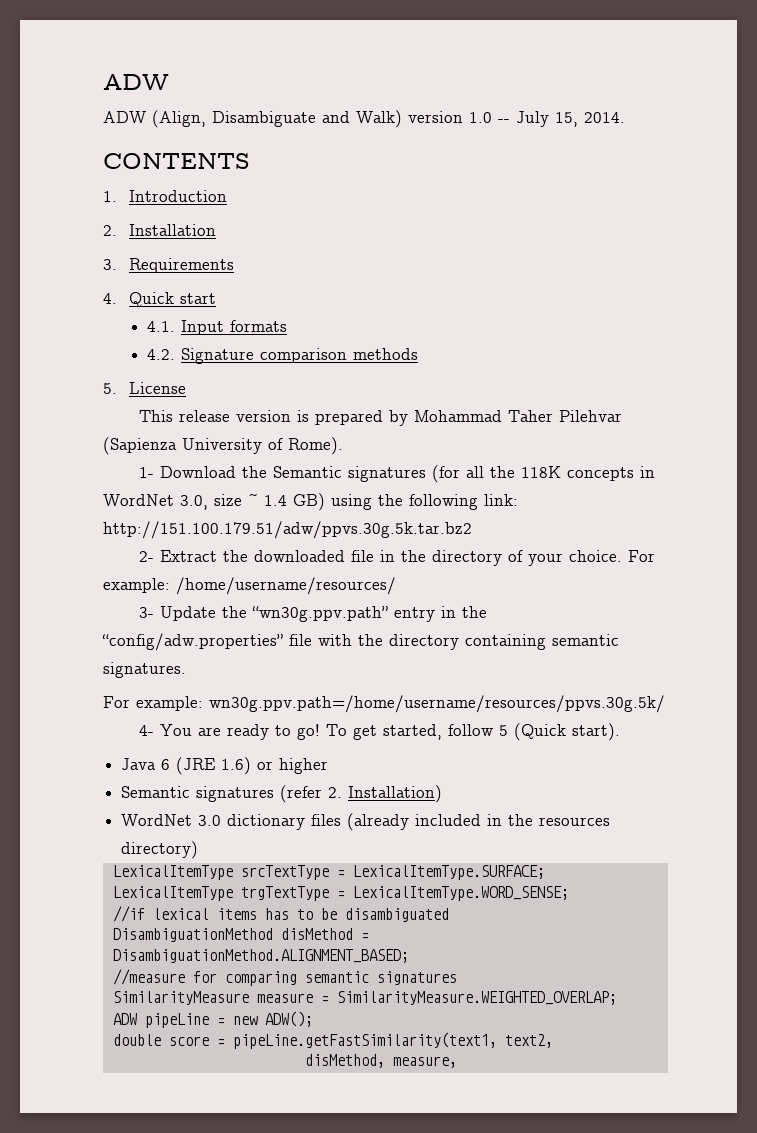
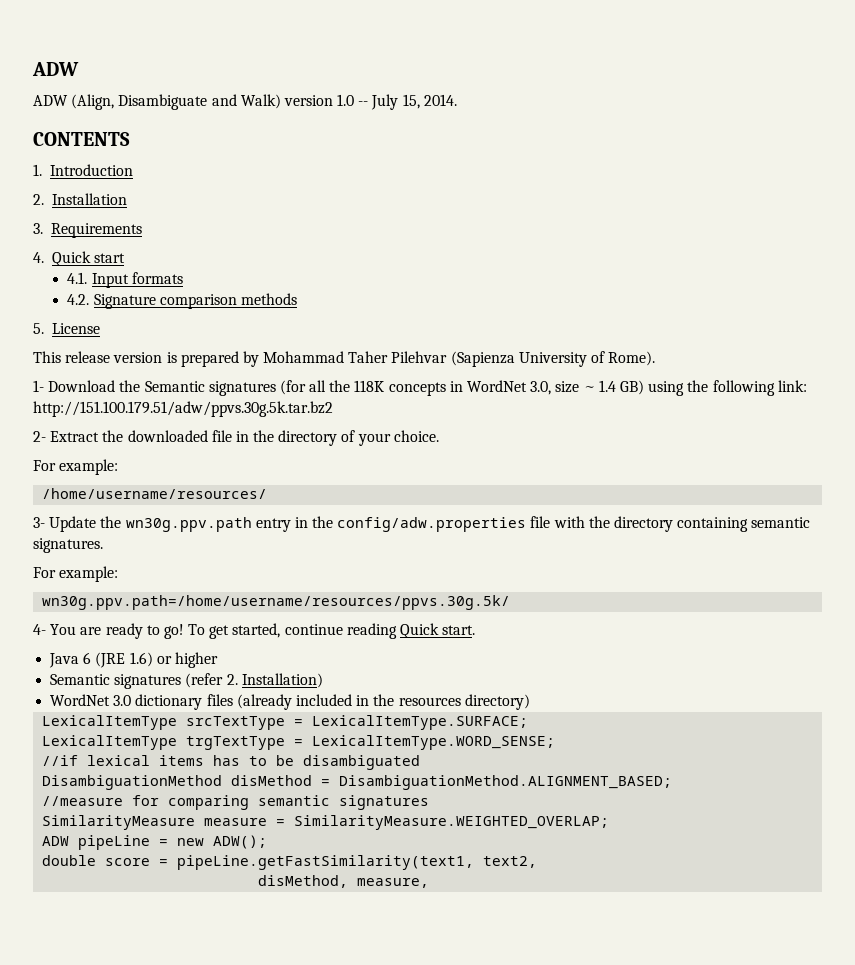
- 2- Extract the downloaded file in the directory of your choice. For example: /home/username/resources/
+ 2- Extract the downloaded file in the directory of your choice.
+ For example:
+ /home/username/resources/
- 3- Update the “wn30g.ppv.path” entry in the “config/adw.properties” file with the directory containing semantic signatures.
- For example: wn30g.ppv.path=/home/username/resources/ppvs.30g.5k/
+ 3- Update the wn30g.ppv.path entry in the config/adw.properties file with the directory containing semantic signatures.
+ For example:
+ wn30g.ppv.path=/home/username/resources/ppvs.30g.5k/
- To get started, follow 5 (Quick start).
+ To get started, continue reading Quick start.

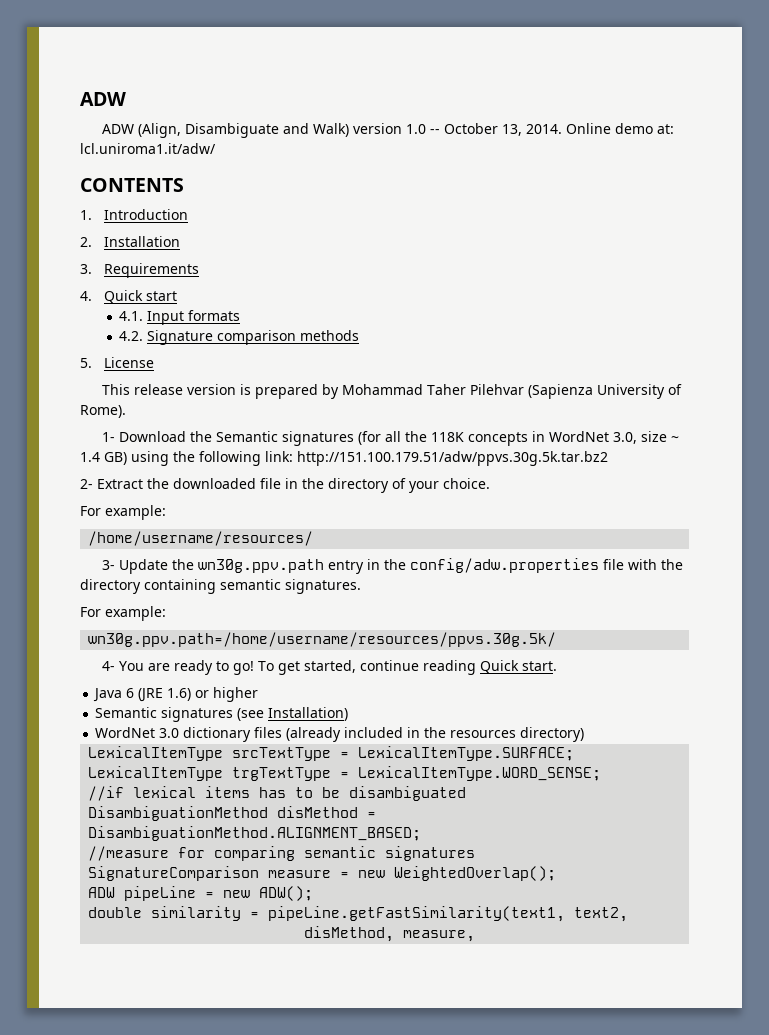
- ADW (Align, Disambiguate and Walk) version 1.0 -- July 15, 2014.
+ ADW (Align, Disambiguate and Walk) version 1.0 -- October 13, 2014. Online demo at: lcl.uniroma1.it/adw/
- Semantic signatures (refer 2. Installation)
+ Semantic signatures (see Installation)
- SimilarityMeasure measure = SimilarityMeasure.WEIGHTED_OVERLAP;
+ SignatureComparison measure = new WeightedOverlap();
- double score = pipeLine.getFastSimilarity(text1, text2,
+ double similarity = pipeLine.getFastSimilarity(text1, text2,

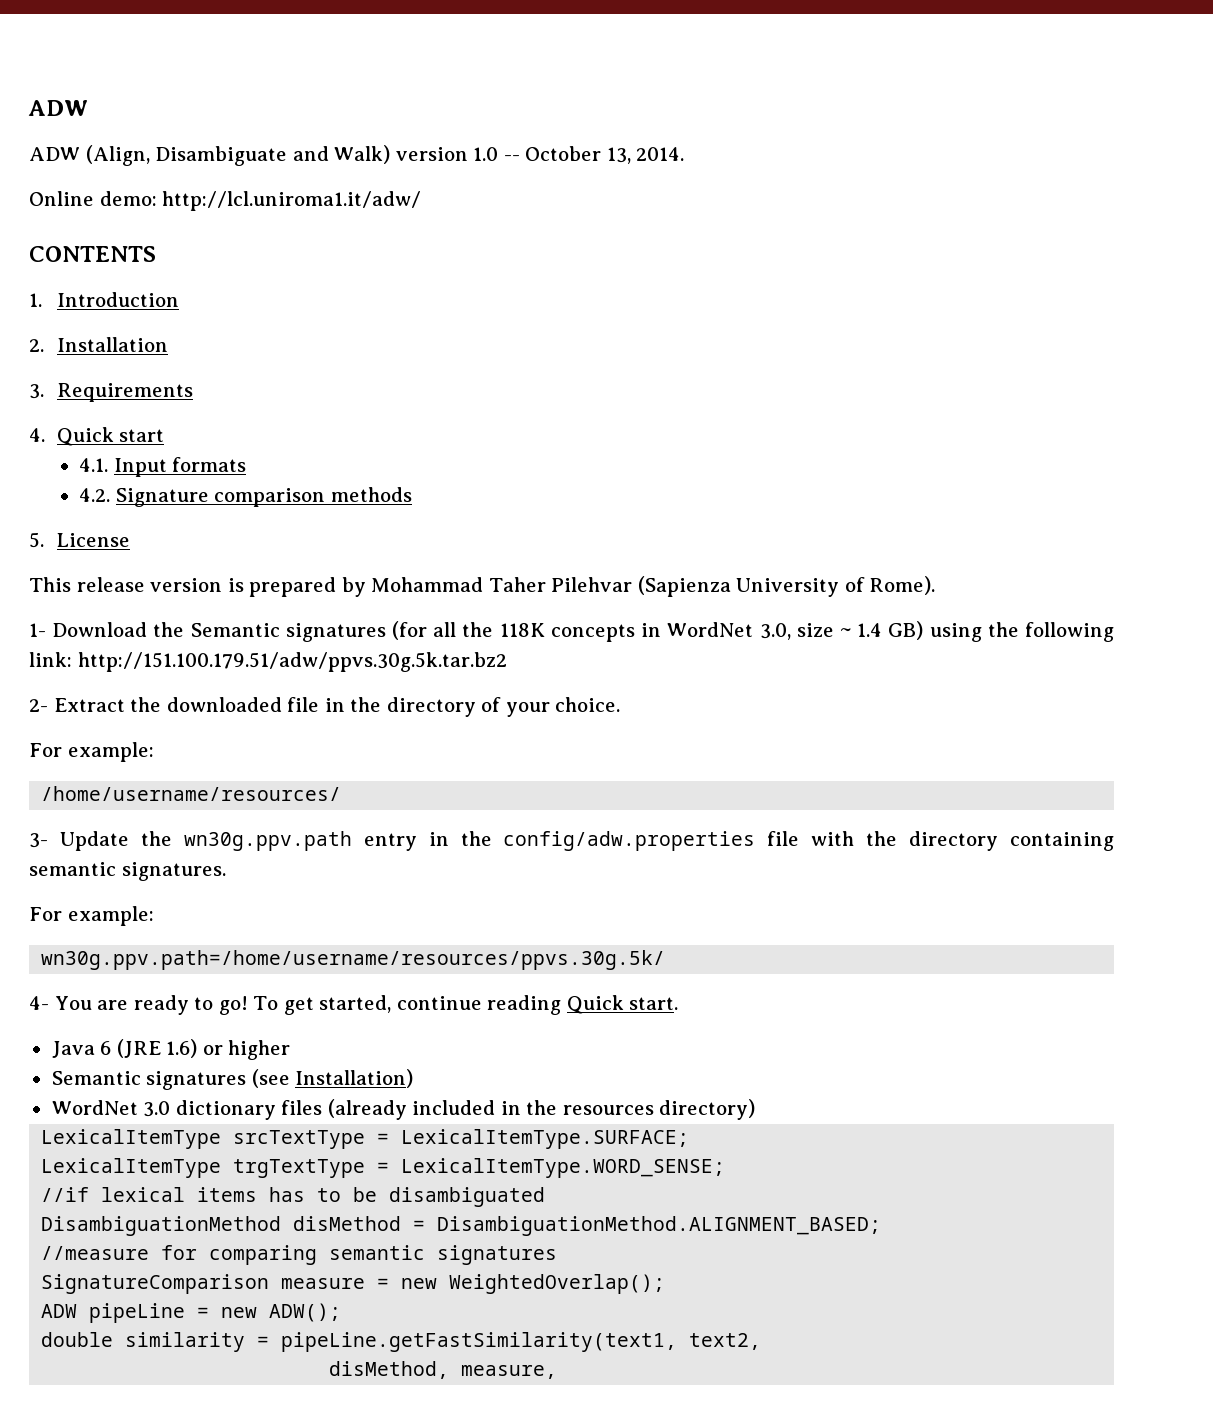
- ADW (Align, Disambiguate and Walk) version 1.0 -- October 13, 2014. Online demo at: lcl.uniroma1.it/adw/
+ ADW (Align, Disambiguate and Walk) version 1.0 -- October 13, 2014.
+ Online demo: http://lcl.uniroma1.it/adw/

